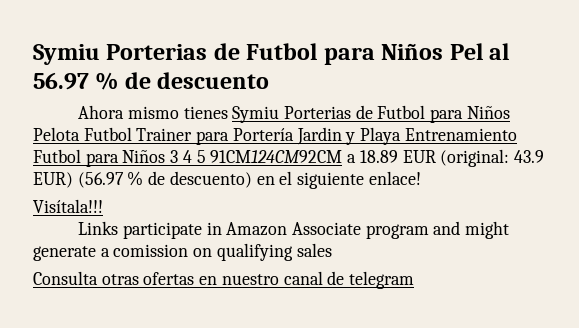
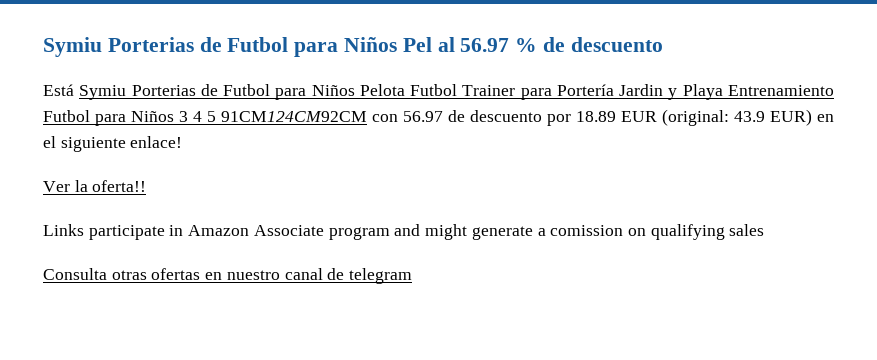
- Ahora mismo tienes Symiu Porterias de Futbol para Niños Pelota Futbol Trainer para Portería Jardin y Playa Entrenamiento Futbol para Niños 3 4 5 91CM124CM92CM a 18.89 EUR (original: 43.9 EUR) (56.97 % de descuento) en el siguiente enlace!
+ Está Symiu Porterias de Futbol para Niños Pelota Futbol Trainer para Portería Jardin y Playa Entrenamiento Futbol para Niños 3 4 5 91CM124CM92CM con 56.97 de descuento por 18.89 EUR (original: 43.9 EUR) en el siguiente enlace!
- Visítala!!!
+ Ver la oferta!!

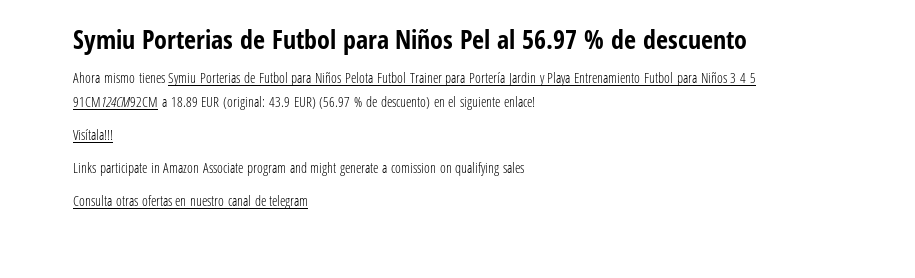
- Está Symiu Porterias de Futbol para Niños Pelota Futbol Trainer para Portería Jardin y Playa Entrenamiento Futbol para Niños 3 4 5 91CM124CM92CM con 56.97 de descuento por 18.89 EUR (original: 43.9 EUR) en el siguiente enlace!
+ Ahora mismo tienes Symiu Porterias de Futbol para Niños Pelota Futbol Trainer para Portería Jardin y Playa Entrenamiento Futbol para Niños 3 4 5 91CM124CM92CM a 18.89 EUR (original: 43.9 EUR) (56.97 % de descuento) en el siguiente enlace!
- Ver la oferta!!
+ Visítala!!!

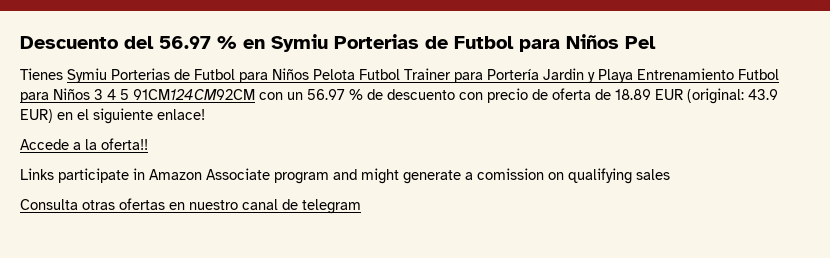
- Symiu Porterias de Futbol para Niños Pel al 56.97 % de descuento
- Ahora mismo tienes Symiu Porterias de Futbol para Niños Pelota Futbol Trainer para Portería Jardin y Playa Entrenamiento Futbol para Niños 3 4 5 91CM124CM92CM a 18.89 EUR (original: 43.9 EUR) (56.97 % de descuento) en el siguiente enlace!
+ Descuento del 56.97 % en Symiu Porterias de Futbol para Niños Pel
+ Tienes Symiu Porterias de Futbol para Niños Pelota Futbol Trainer para Portería Jardin y Playa Entrenamiento Futbol para Niños 3 4 5 91CM124CM92CM con un 56.97 % de descuento con precio de oferta de 18.89 EUR (original: 43.9 EUR) en el siguiente enlace!
- Visítala!!!
+ Accede a la oferta!!

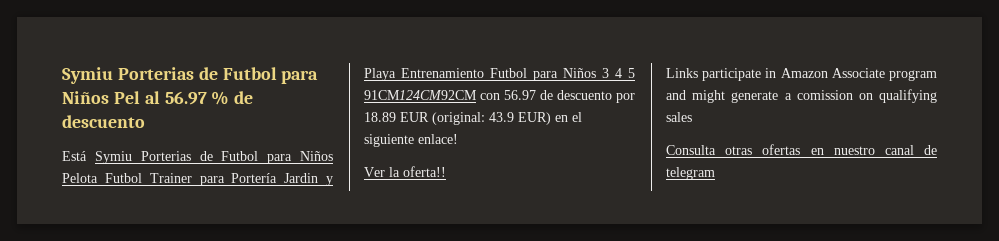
- Descuento del 56.97 % en Symiu Porterias de Futbol para Niños Pel
- Tienes Symiu Porterias de Futbol para Niños Pelota Futbol Trainer para Portería Jardin y Playa Entrenamiento Futbol para Niños 3 4 5 91CM124CM92CM con un 56.97 % de descuento con precio de oferta de 18.89 EUR (original: 43.9 EUR) en el siguiente enlace!
+ Symiu Porterias de Futbol para Niños Pel al 56.97 % de descuento
+ Está Symiu Porterias de Futbol para Niños Pelota Futbol Trainer para Portería Jardin y Playa Entrenamiento Futbol para Niños 3 4 5 91CM124CM92CM con 56.97 de descuento por 18.89 EUR (original: 43.9 EUR) en el siguiente enlace!
- Accede a la oferta!!
+ Ver la oferta!!

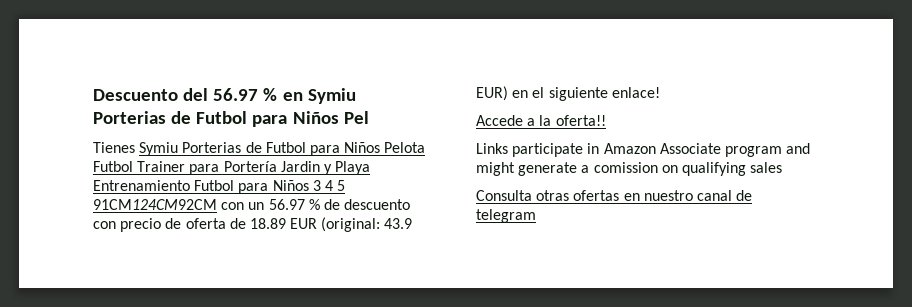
- Symiu Porterias de Futbol para Niños Pel al 56.97 % de descuento
- Está Symiu Porterias de Futbol para Niños Pelota Futbol Trainer para Portería Jardin y Playa Entrenamiento Futbol para Niños 3 4 5 91CM124CM92CM con 56.97 de descuento por 18.89 EUR (original: 43.9 EUR) en el siguiente enlace!
+ Descuento del 56.97 % en Symiu Porterias de Futbol para Niños Pel
+ Tienes Symiu Porterias de Futbol para Niños Pelota Futbol Trainer para Portería Jardin y Playa Entrenamiento Futbol para Niños 3 4 5 91CM124CM92CM con un 56.97 % de descuento con precio de oferta de 18.89 EUR (original: 43.9 EUR) en el siguiente enlace!
- Ver la oferta!!
+ Accede a la oferta!!

